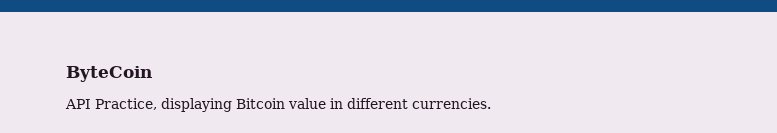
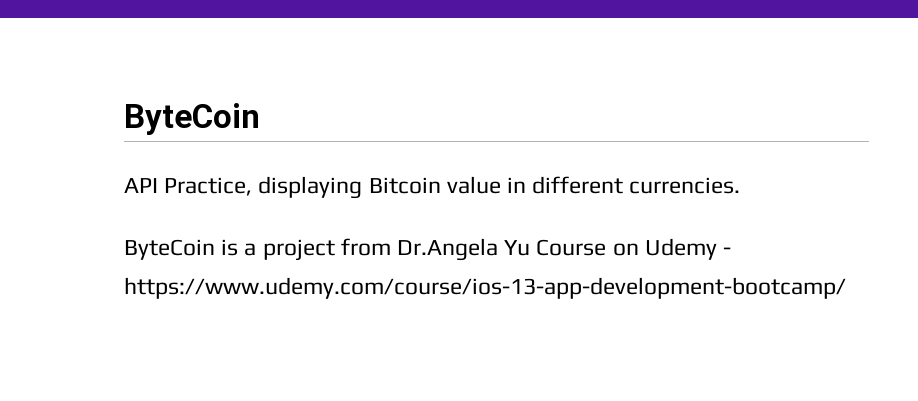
+ ByteCoin is a project from Dr.Angela Yu Course on Udemy - https://www.udemy.com/course/ios-13-app-development-bootcamp/

